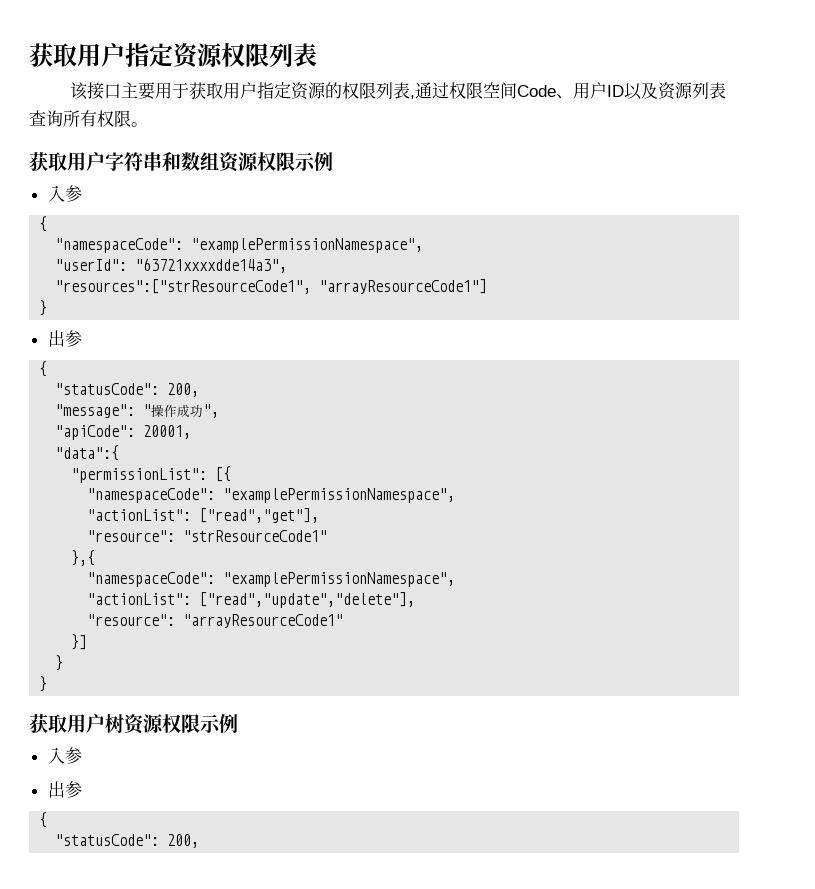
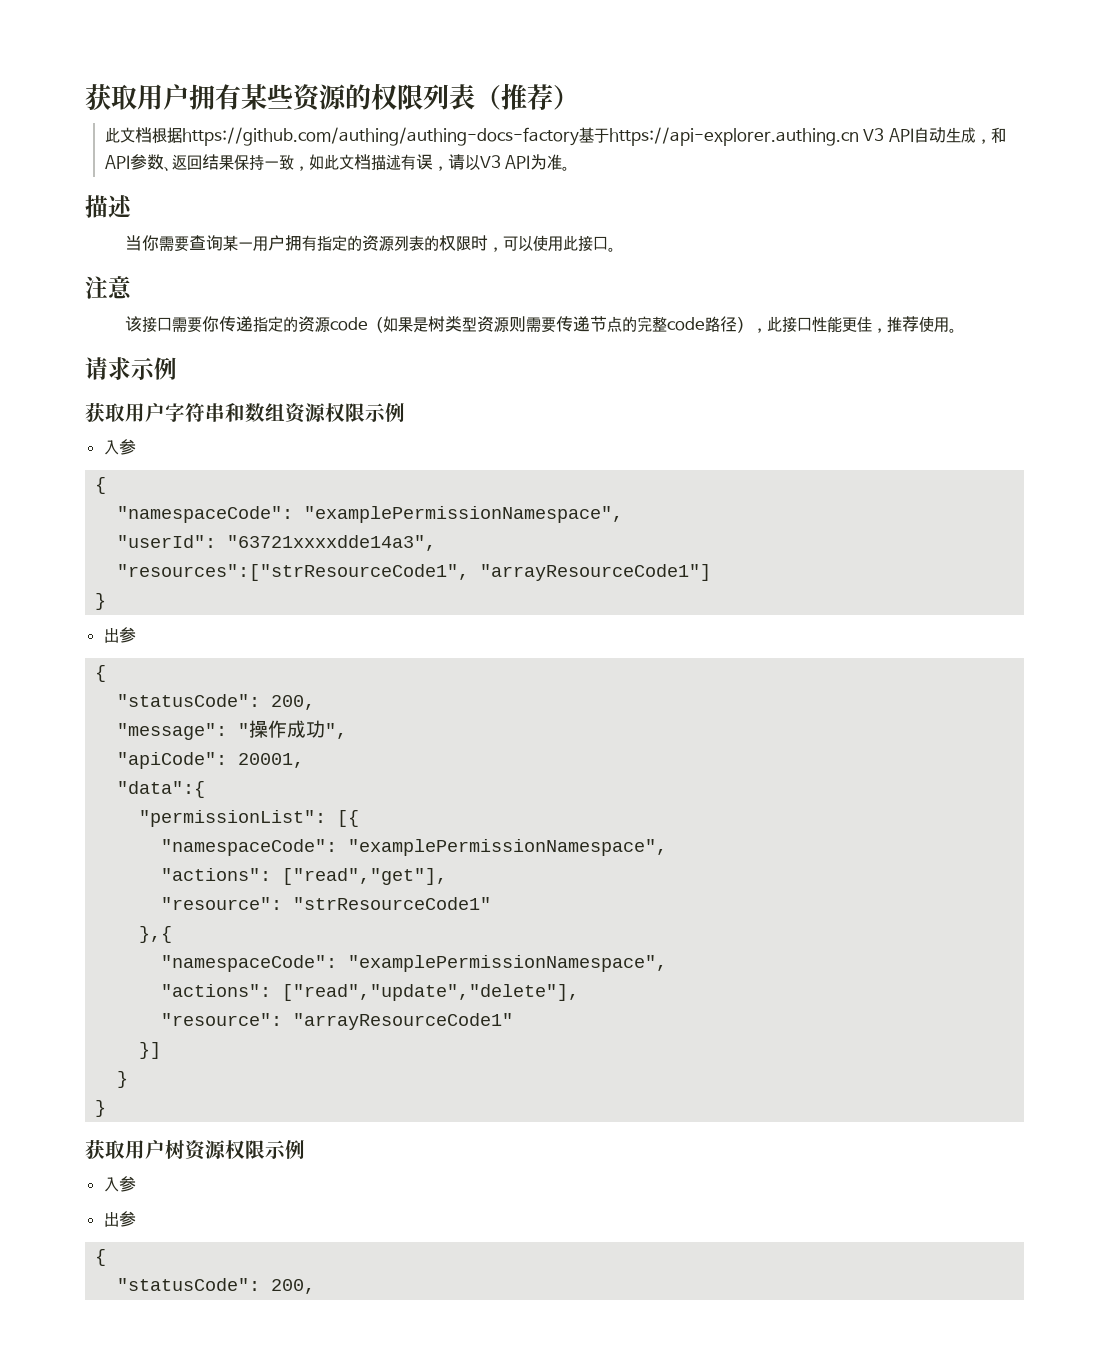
- 获取用户指定资源权限列表
- 该接口主要用于获取用户指定资源的权限列表,通过权限空间Code、用户ID以及资源列表查询所有权限。
+ 获取用户拥有某些资源的权限列表（推荐）
+ 此文档根据https://github.com/authing/authing-docs-factory基于https://api-explorer.authing.cn V3 API自动生成，和API参数、返回结果保持一致，如此文档描述有误，请以V3 API为准。
+ 描述
+ 当你需要查询某一用户拥有指定的资源列表的权限时，可以使用此接口。
+ 注意
+ 该接口需要你传递指定的资源code（如果是树类型资源则需要传递节点的完整code路径），此接口性能更佳，推荐使用。
+ 请求示例
- "actionList": ["read","get"],
+ "actions": ["read","get"],
- "actionList": ["read","update","delete"],
+ "actions": ["read","update","delete"],

